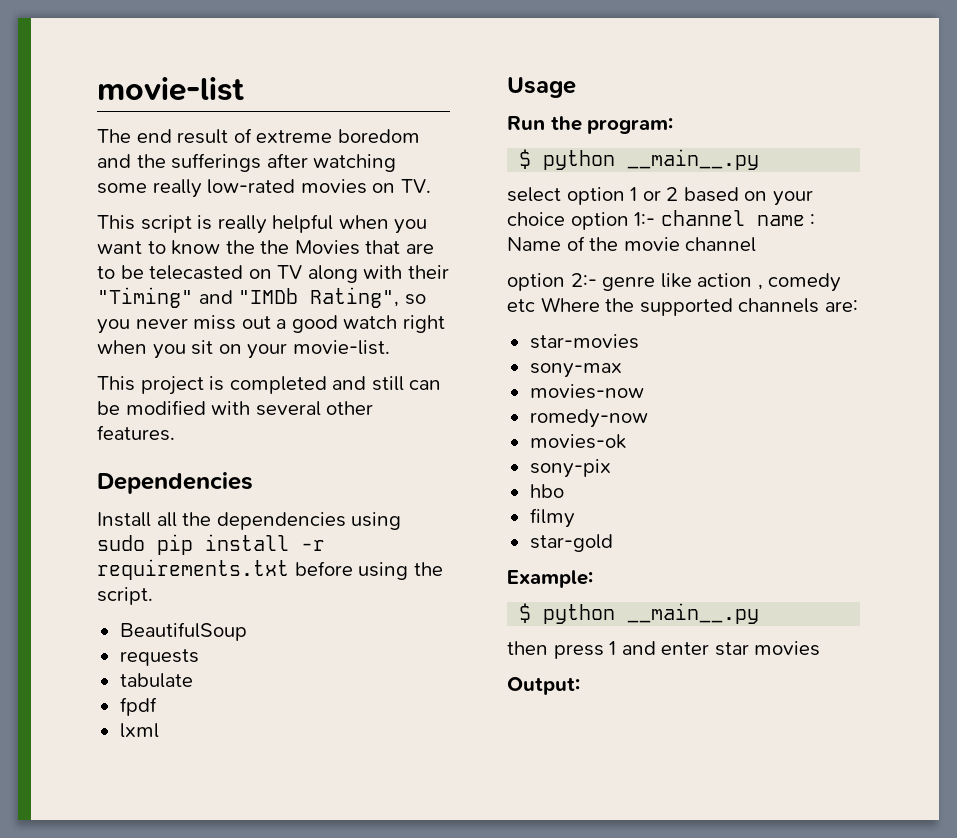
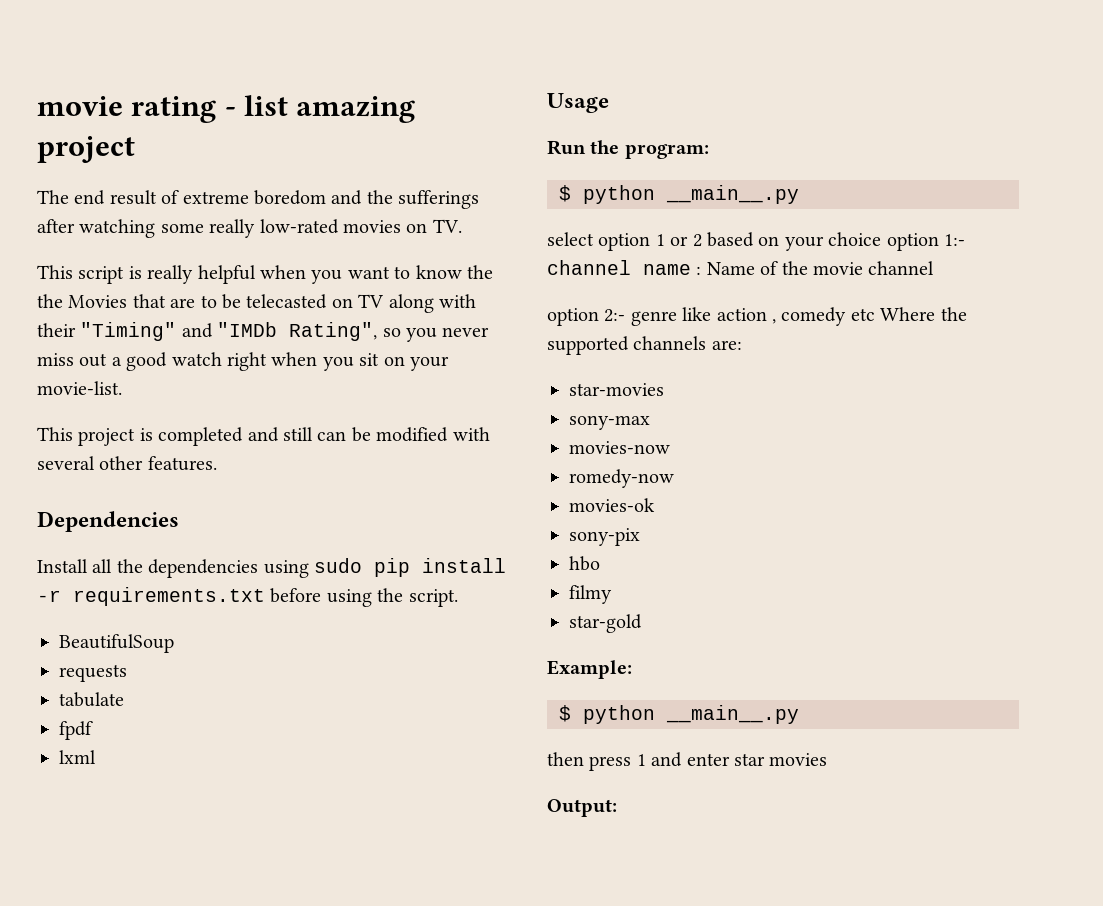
- movie-list
+ movie rating - list amazing project

